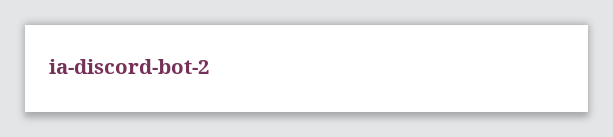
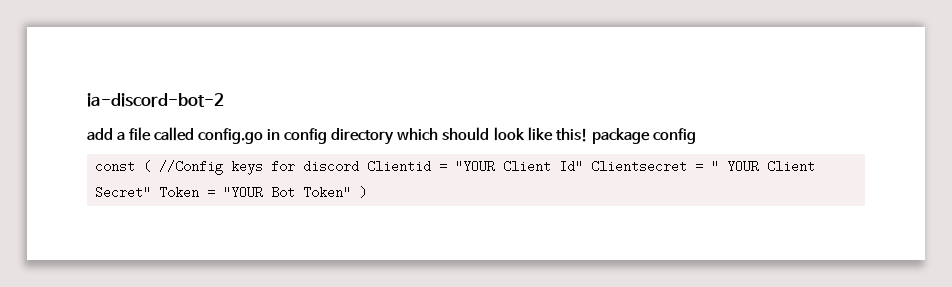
+ add a file called config.go in config directory which should look like this! package config
+ const ( //Config keys for discord Clientid = "YOUR Client Id" Clientsecret = " YOUR Client Secret" Token = "YOUR Bot Token" )

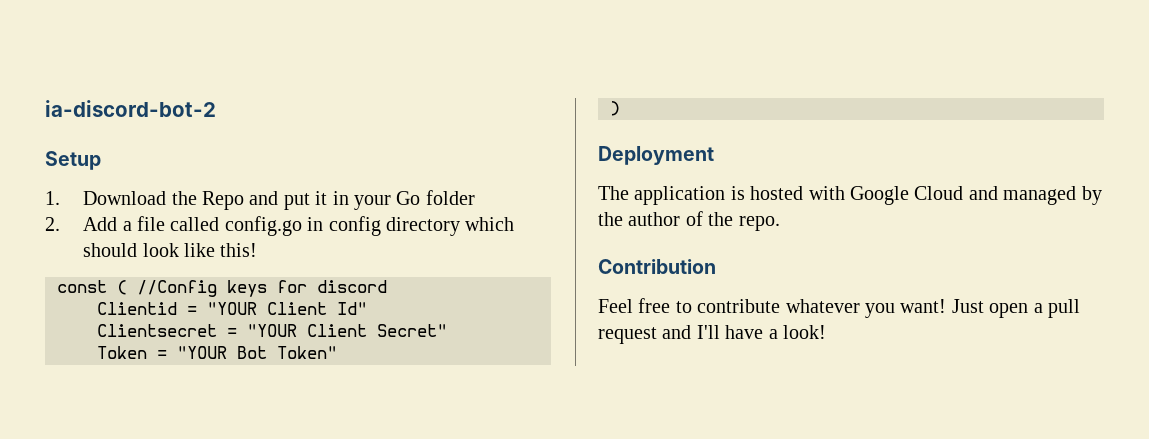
- add a file called config.go in config directory which should look like this! package config
+ Setup
+ 1. Download the Repo and put it in your Go folder
+ 2. Add a file called config.go in config directory which should look like this!
- const ( //Config keys for discord Clientid = "YOUR Client Id" Clientsecret = " YOUR Client Secret" Token = "YOUR Bot Token" )
+ const ( //Config keys for discord
+ Clientid = "YOUR Client Id"
+ Clientsecret = "YOUR Client Secret"
+ Token = "YOUR Bot Token"
+ )
+ Deployment
+ The application is hosted with Google Cloud and managed by the author of the repo.
+ Contribution
+ Feel free to contribute whatever you want! Just open a pull request and I'll have a look!

